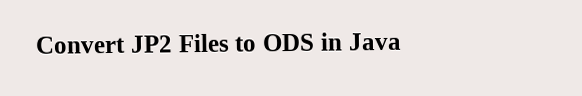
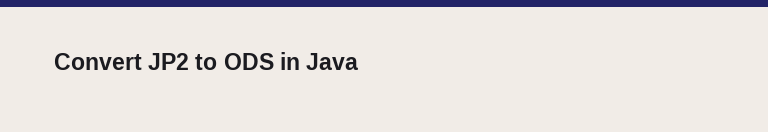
- Convert JP2 Files to ODS in Java
+ Convert JP2 to ODS in Java

